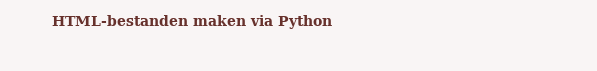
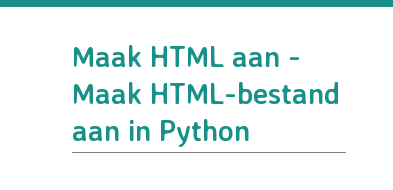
- HTML-bestanden maken via Python
+ Maak HTML aan - Maak HTML-bestand aan in Python

